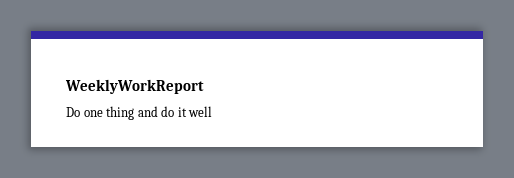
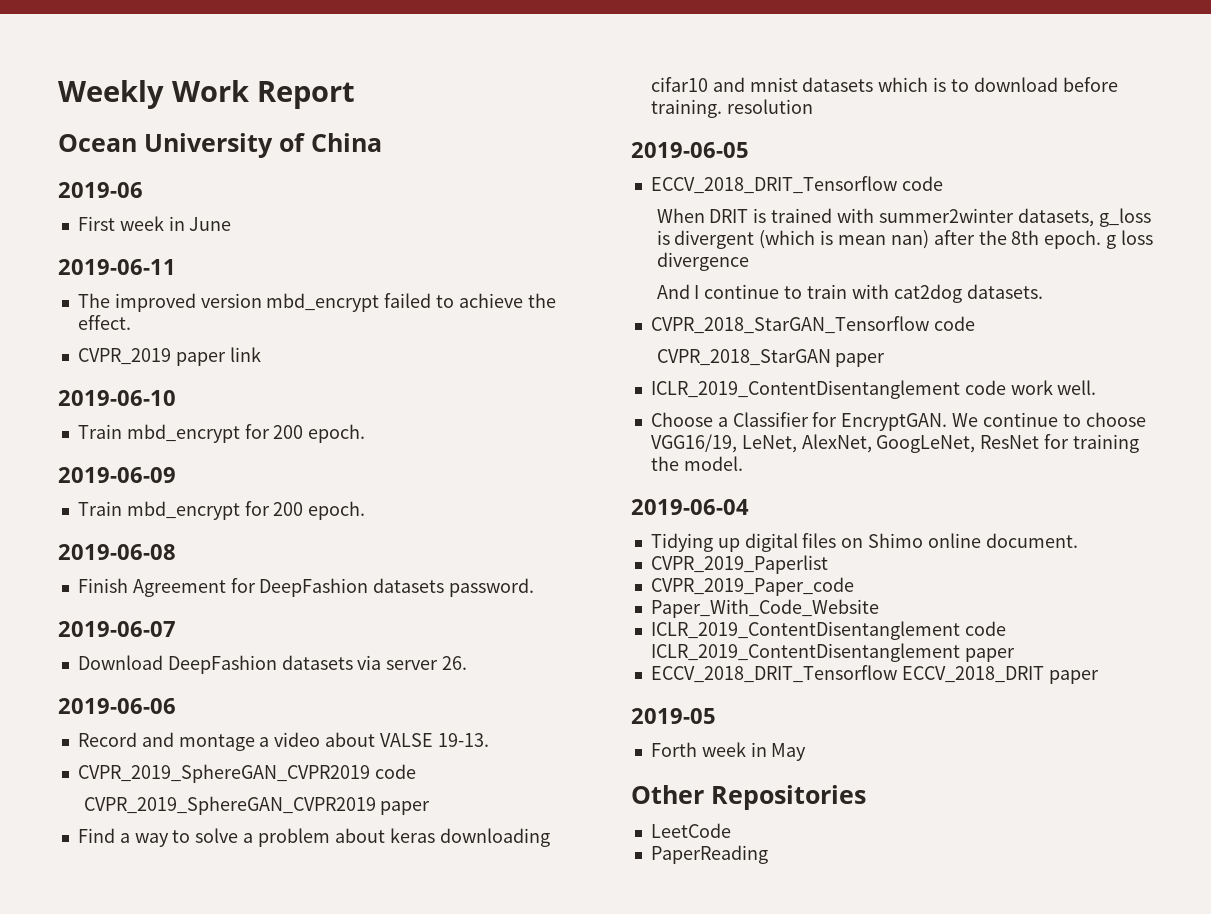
- WeeklyWorkReport
- Do one thing and do it well
+ Weekly Work Report
+ Ocean University of China
+ 2019-06
+ First week in June
+ 2019-06-11
+ The improved version mbd_encrypt failed to achieve the effect.
+ CVPR_2019 paper link
+ 2019-06-10
+ Train mbd_encrypt for 200 epoch.
+ 2019-06-09
+ Train mbd_encrypt for 200 epoch.
+ 2019-06-08
+ Finish Agreement for DeepFashion datasets password.
+ 2019-06-07
+ Download DeepFashion datasets via server 26.
+ 2019-06-06
+ Record and montage a video about VALSE 19-13.
+ CVPR_2019_SphereGAN_CVPR2019 code
+ CVPR_2019_SphereGAN_CVPR2019 paper
+ Find a way to solve a problem about keras downloading cifar10 and mnist datasets which is to download before training. resolution
+ 2019-06-05
+ ECCV_2018_DRIT_Tensorflow code
+ When DRIT is trained with summer2winter datasets, g_loss is divergent (which is mean nan) after the 8th epoch. g loss divergence
+ And I continue to train with cat2dog datasets.
+ CVPR_2018_StarGAN_Tensorflow code
+ CVPR_2018_StarGAN paper
+ ICLR_2019_ContentDisentanglement code work well.
+ Choose a Classifier for EncryptGAN. We continue to choose VGG16/19, LeNet, AlexNet, GoogLeNet, ResNet for training the model.
+ 2019-06-04
+ Tidying up digital files on Shimo online document.
+ CVPR_2019_Paperlist
+ CVPR_2019_Paper_code
+ Paper_With_Code_Website
+ ICLR_2019_ContentDisentanglement code ICLR_2019_ContentDisentanglement paper
+ ECCV_2018_DRIT_Tensorflow ECCV_2018_DRIT paper
+ 2019-05
+ Forth week in May
+ Other Repositories
+ LeetCode
+ PaperReading

